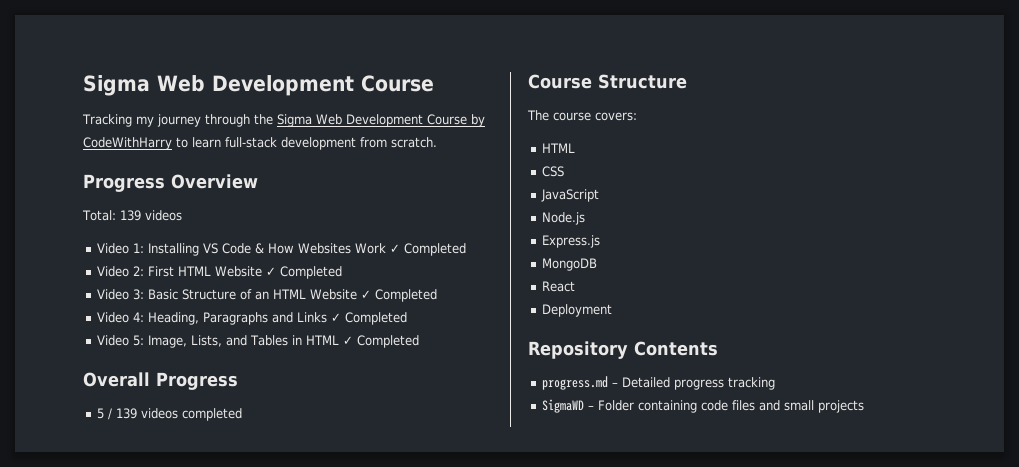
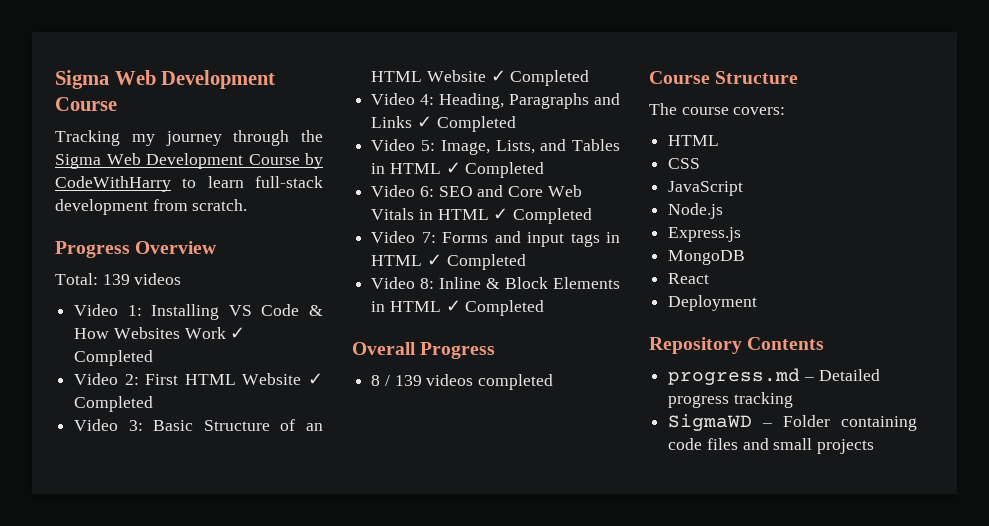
+ Video 6: SEO and Core Web Vitals in HTML ✓ Completed
+ Video 7: Forms and input tags in HTML ✓ Completed
+ Video 8: Inline & Block Elements in HTML ✓ Completed
- 5 / 139 videos completed
+ 8 / 139 videos completed

